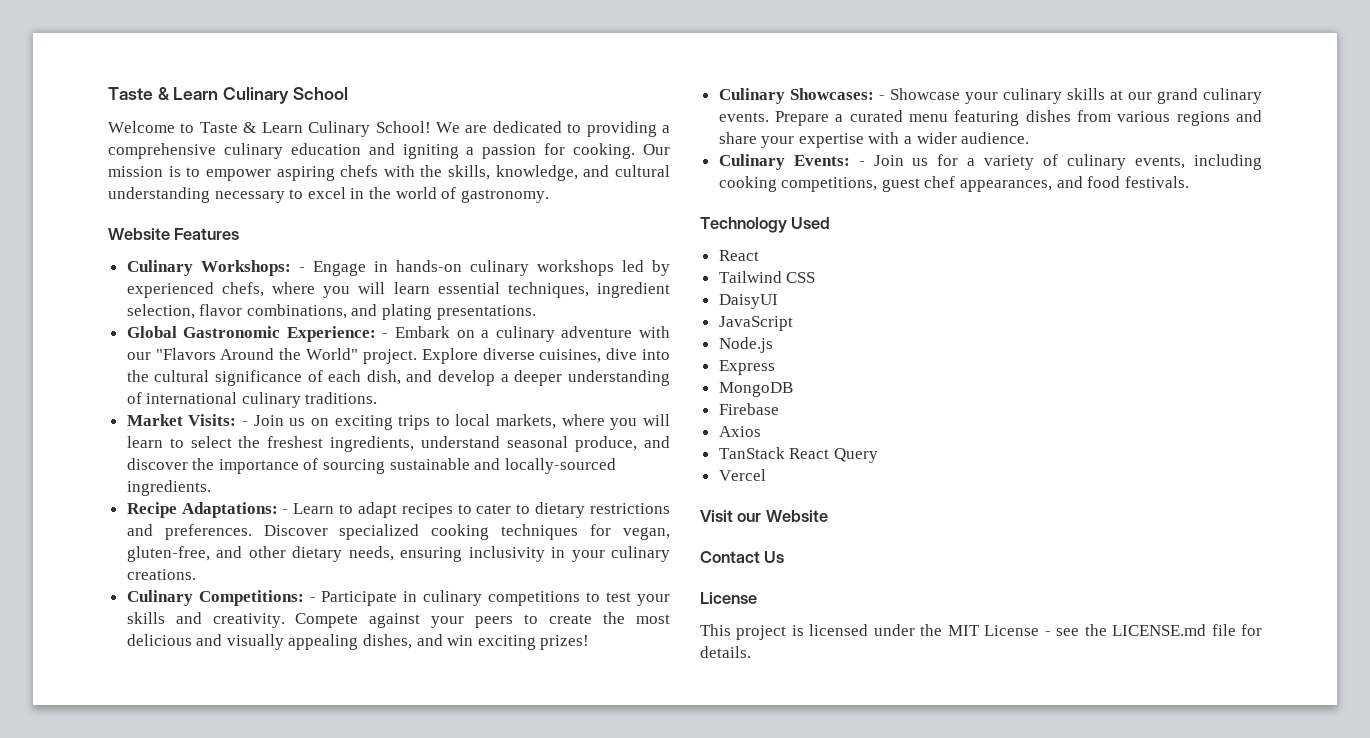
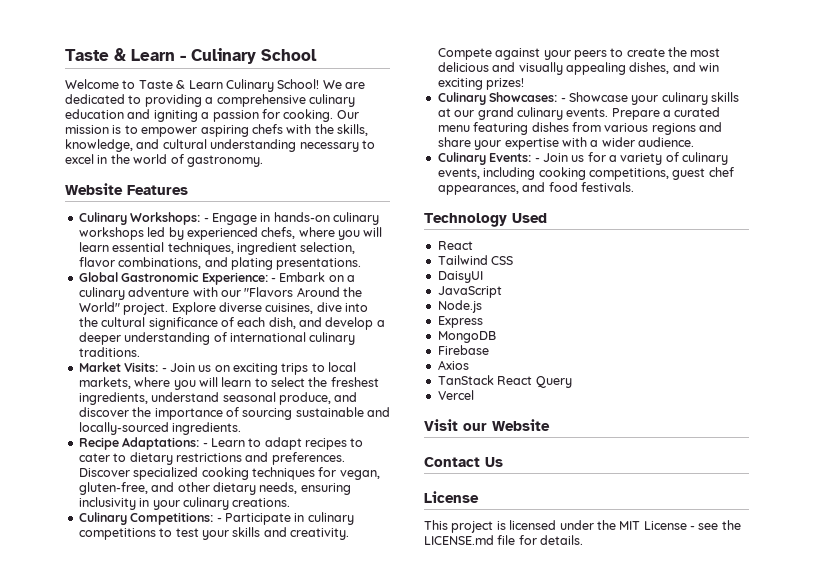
- Taste & Learn Culinary School
+ Taste & Learn - Culinary School

